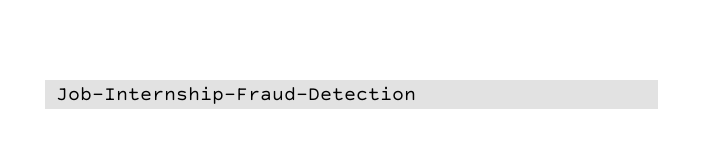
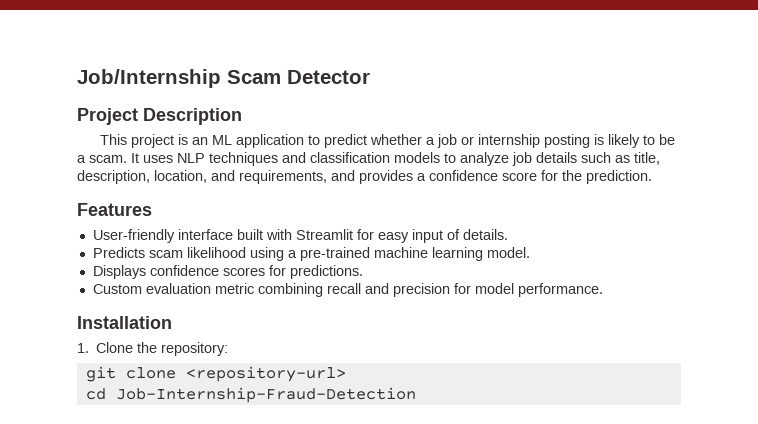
- Job-Internship-Fraud-Detection
+ Job/Internship Scam Detector
+ Project Description
+ This project is an ML application to predict whether a job or internship posting is likely to be a scam. It uses NLP techniques and classification models to analyze job details such as title, description, location, and requirements, and provides a confidence score for the prediction.
+ Features
+ User-friendly interface built with Streamlit for easy input of details.
+ Predicts scam likelihood using a pre-trained machine learning model.
+ Displays confidence scores for predictions.
+ Custom evaluation metric combining recall and precision for model performance.
+ Installation
+ 1. Clone the repository:
+ git clone <repository-url>
+ cd Job-Internship-Fraud-Detection

